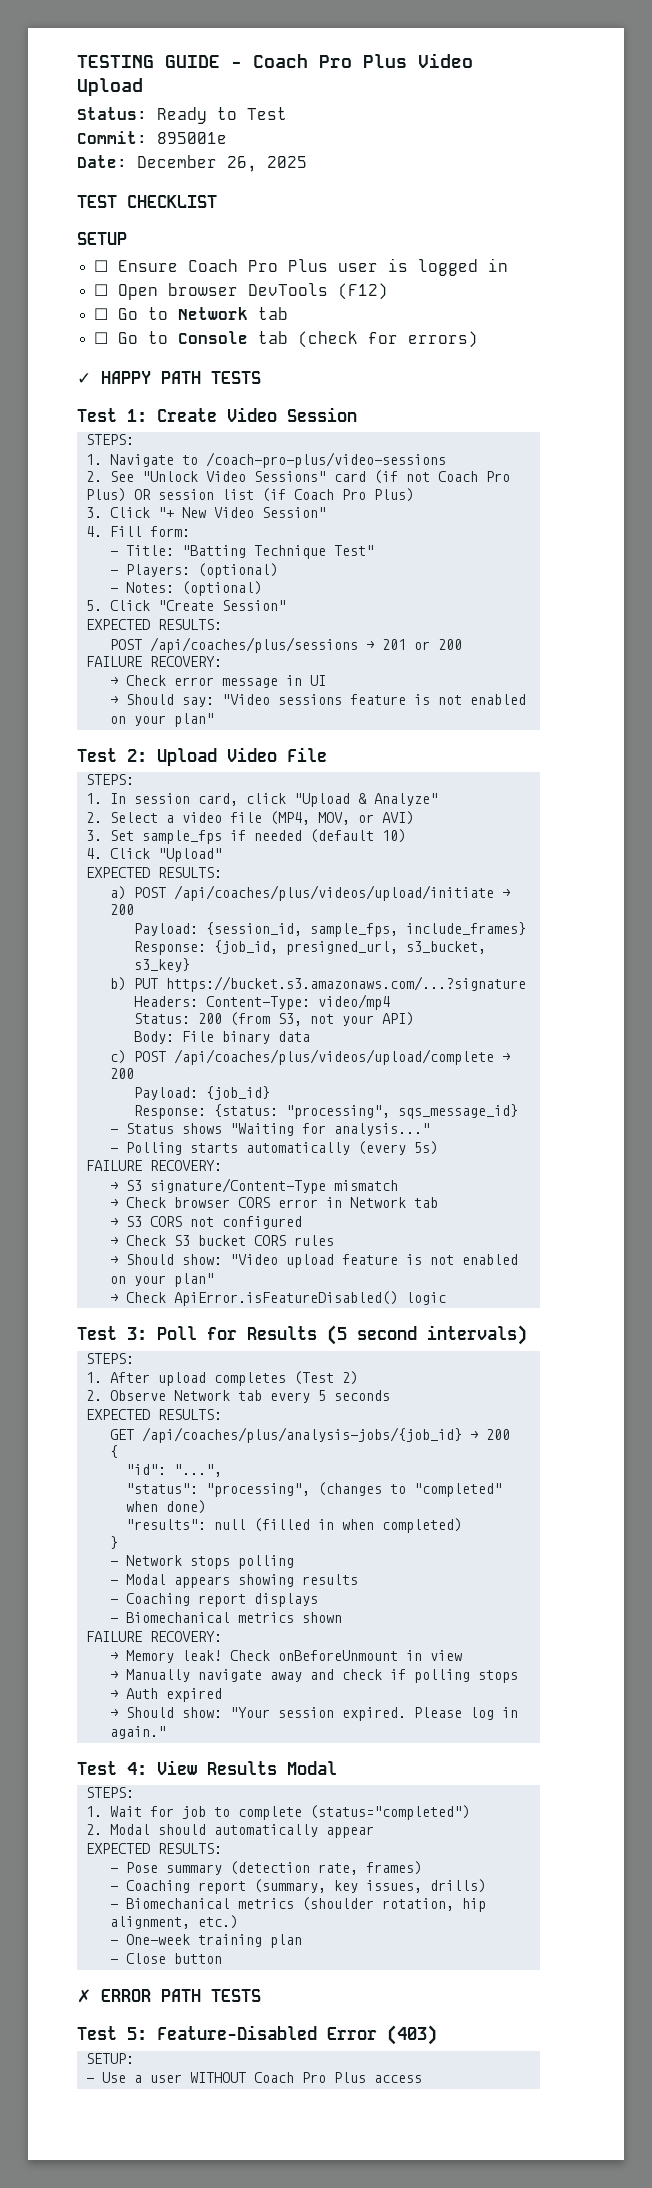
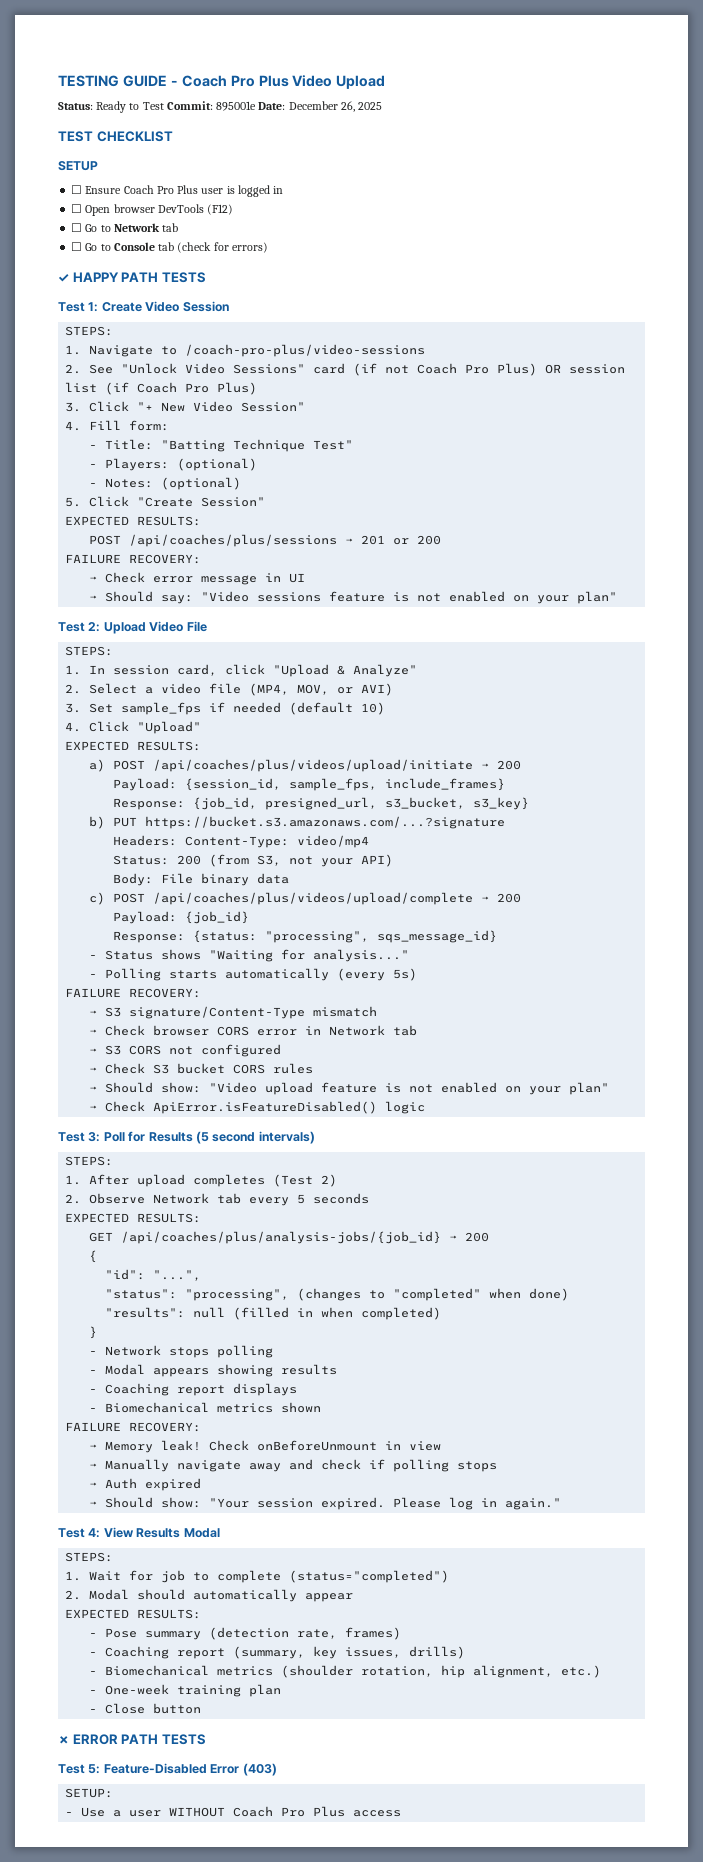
- Status: Ready to Test
- Commit: 895001e
- Date: December 26, 2025
+ Status: Ready to Test Commit: 895001e Date: December 26, 2025

